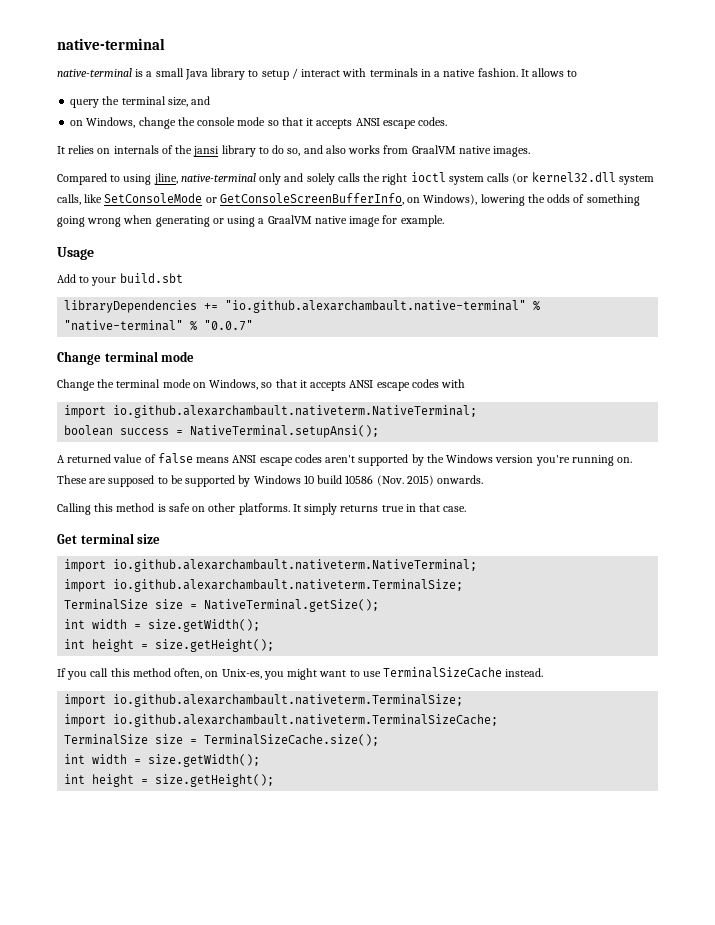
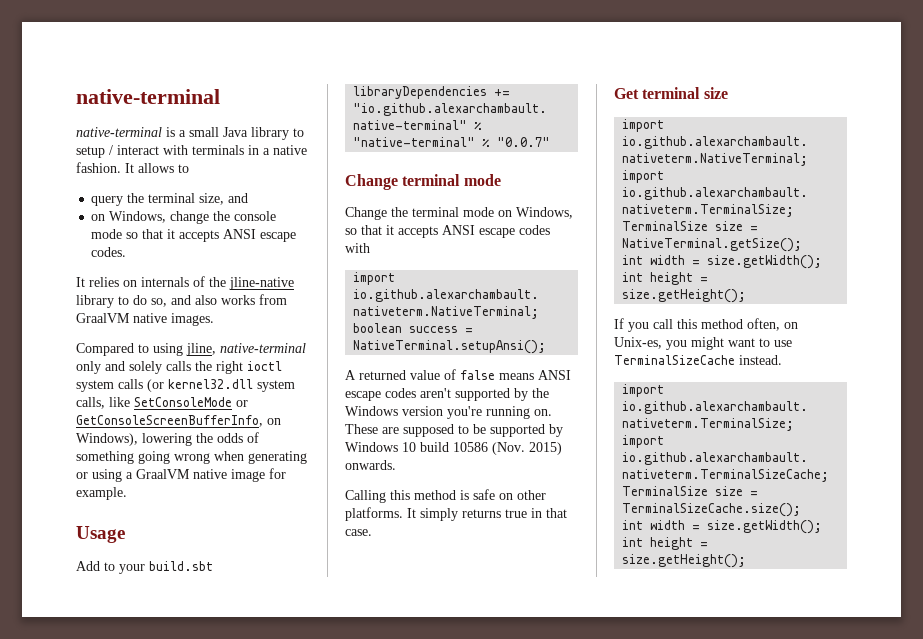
- It relies on internals of the jansi library to do so, and also works from GraalVM native images.
+ It relies on internals of the jline-native library to do so, and also works from GraalVM native images.

